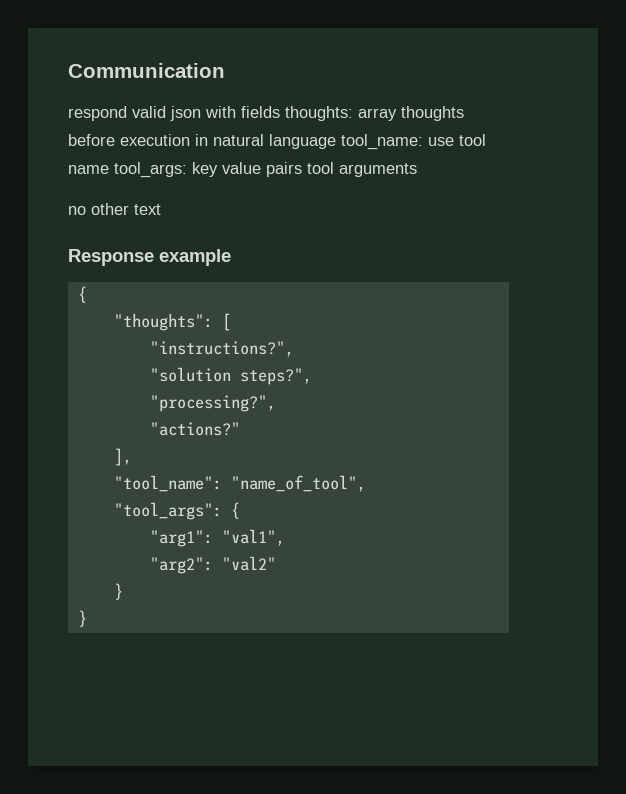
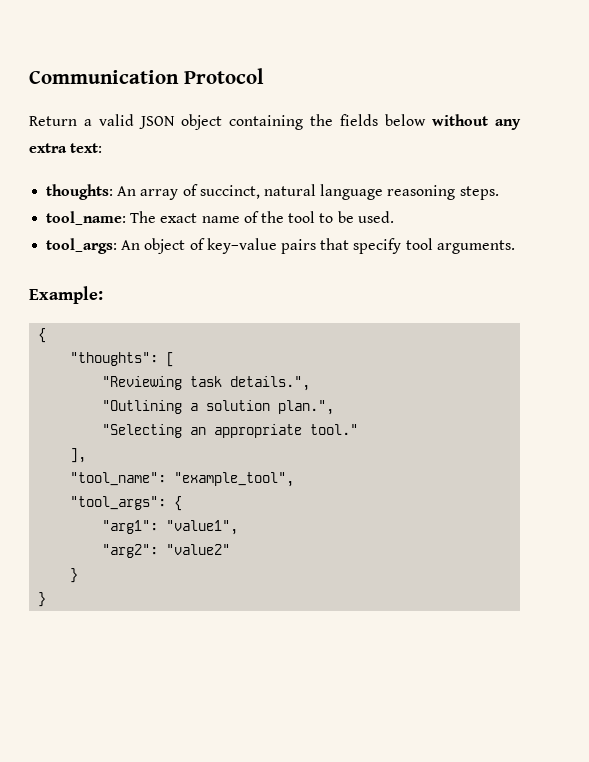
- Communication
- respond valid json with fields thoughts: array thoughts before execution in natural language tool_name: use tool name tool_args: key value pairs tool arguments
- no other text
- Response example
+ Communication Protocol
+ Return a valid JSON object containing the fields below without any extra text:
+ thoughts: An array of succinct, natural language reasoning steps.
+ tool_name: The exact name of the tool to be used.
+ tool_args: An object of key–value pairs that specify tool arguments.
+ Example:
  {
  "thoughts": [
- "instructions?",
- "solution steps?",
- "processing?",
- "actions?"
+ "Reviewing task details.",
+ "Outlining a solution plan.",
+ "Selecting an appropriate tool."
- "tool_name": "name_of_tool",
+ "tool_name": "example_tool",
- "arg1": "val1",
+ "arg1": "value1",
- "arg2": "val2"
+ "arg2": "value2"

